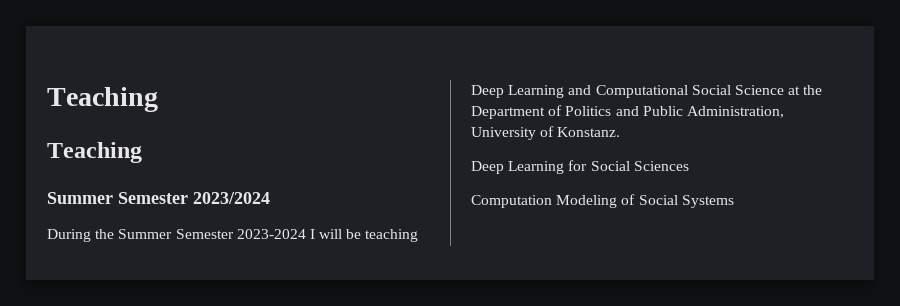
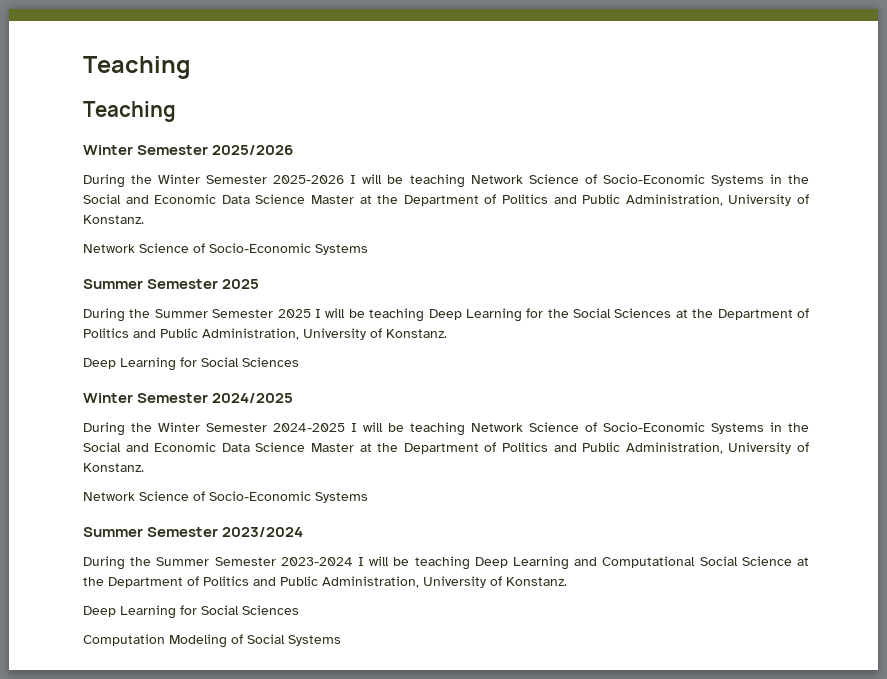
+ Winter Semester 2025/2026
+ During the Winter Semester 2025-2026 I will be teaching Network Science of Socio-Economic Systems in the Social and Economic Data Science Master at the Department of Politics and Public Administration, University of Konstanz.
+ Network Science of Socio-Economic Systems
+ Summer Semester 2025
+ During the Summer Semester 2025 I will be teaching Deep Learning for the Social Sciences at the Department of Politics and Public Administration, University of Konstanz.
+ Deep Learning for Social Sciences
+ Winter Semester 2024/2025
+ During the Winter Semester 2024-2025 I will be teaching Network Science of Socio-Economic Systems in the Social and Economic Data Science Master at the Department of Politics and Public Administration, University of Konstanz.
+ Network Science of Socio-Economic Systems

